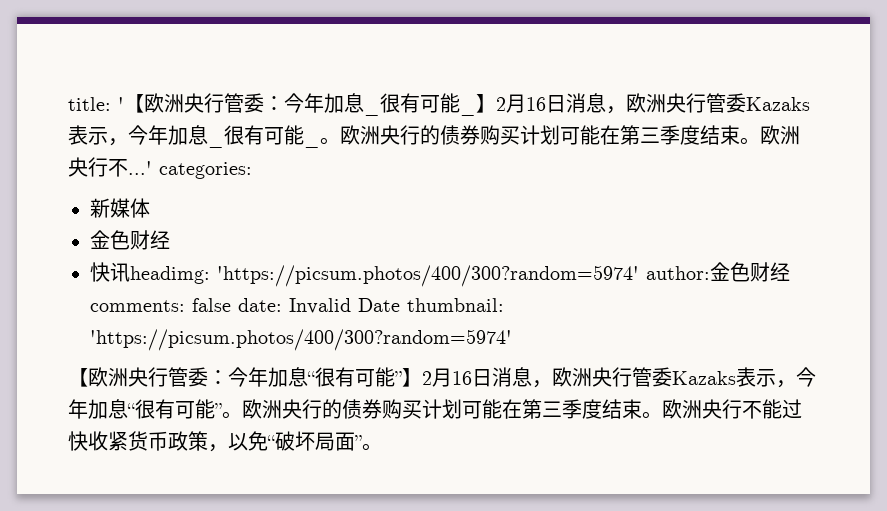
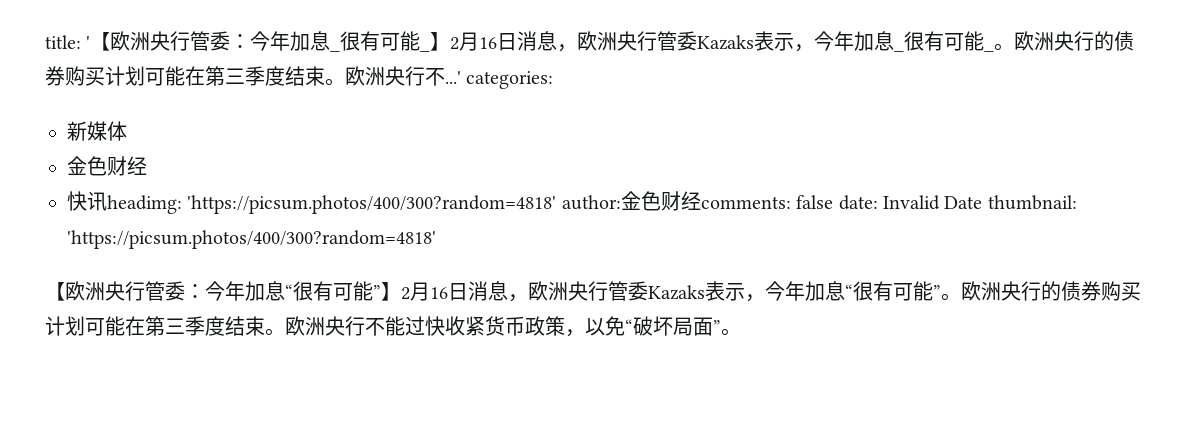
- 快讯headimg: 'https://picsum.photos/400/300?random=5974' author:金色财经comments: false date: Invalid Date thumbnail: 'https://picsum.photos/400/300?random=5974'
+ 快讯headimg: 'https://picsum.photos/400/300?random=4818' author:金色财经comments: false date: Invalid Date thumbnail: 'https://picsum.photos/400/300?random=4818'

